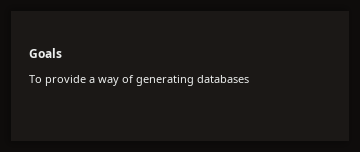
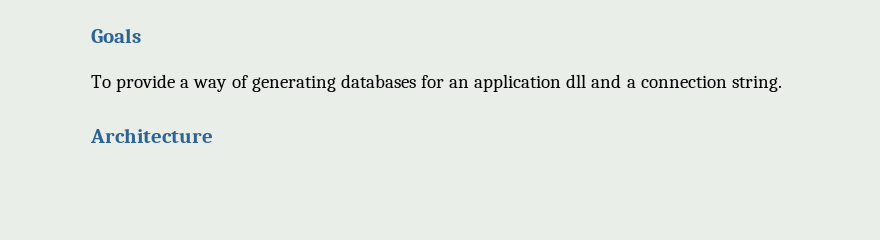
- To provide a way of generating databases
+ To provide a way of generating databases for an application dll and a connection string.
+ Architecture

